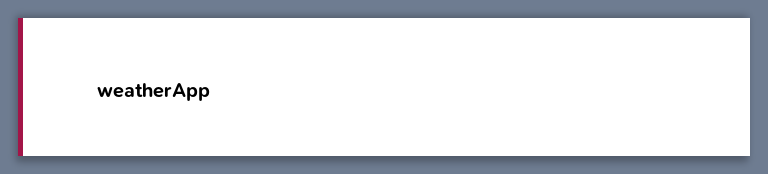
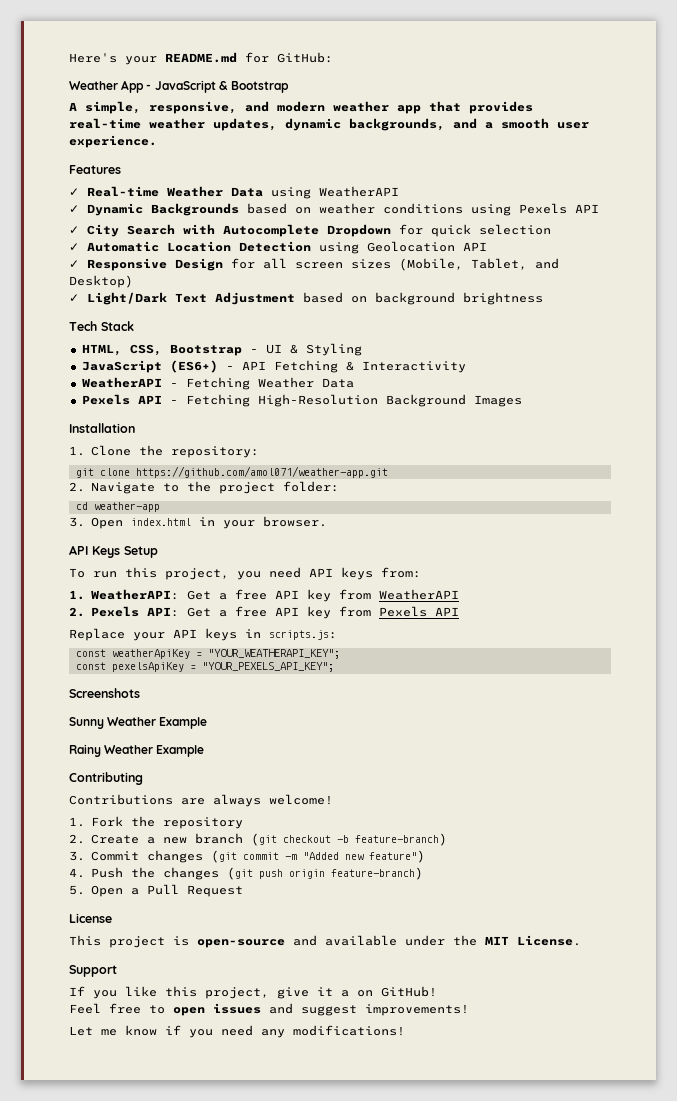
- weatherApp
+ Here's your README.md for GitHub:
+ Weather App - JavaScript & Bootstrap
+ A simple, responsive, and modern weather app that provides real-time weather updates, dynamic backgrounds, and a smooth user experience.
+ Features
+ ✓ Real-time Weather Data using WeatherAPI
+ ✓ Dynamic Backgrounds based on weather conditions using Pexels API
+ ✓ City Search with Autocomplete Dropdown for quick selection
+ ✓ Automatic Location Detection using Geolocation API
+ ✓ Responsive Design for all screen sizes (Mobile, Tablet, and Desktop)
+ ✓ Light/Dark Text Adjustment based on background brightness
+ Tech Stack
+ HTML, CSS, Bootstrap - UI & Styling
+ JavaScript (ES6+) - API Fetching & Interactivity
+ WeatherAPI - Fetching Weather Data
+ Pexels API - Fetching High-Resolution Background Images
+ Installation
+ 1. Clone the repository:
+ git clone https://github.com/amol071/weather-app.git
+ 2. Navigate to the project folder:
+ cd weather-app
+ 3. Open index.html in your browser.
+ API Keys Setup
+ To run this project, you need API keys from:
+ 1. WeatherAPI: Get a free API key from WeatherAPI
+ 2. Pexels API: Get a free API key from Pexels API
+ Replace your API keys in scripts.js:
+ const weatherApiKey = "YOUR_WEATHERAPI_KEY";
+ const pexelsApiKey = "YOUR_PEXELS_API_KEY";
+ Screenshots
+ Sunny Weather Example
+ Rainy Weather Example
+ Contributing
+ Contributions are always welcome!
+ 1. Fork the repository
+ 2. Create a new branch (git checkout -b feature-branch)
+ 3. Commit changes (git commit -m "Added new feature")
+ 4. Push the changes (git push origin feature-branch)
+ 5. Open a Pull Request
+ License
+ This project is open-source and available under the MIT License.
+ Support
+ If you like this project, give it a on GitHub!
+ Feel free to open issues and suggest improvements!
+ Let me know if you need any modifications!

